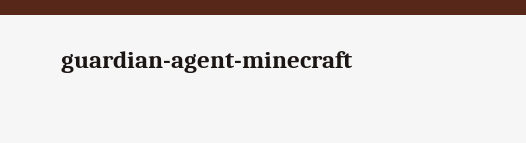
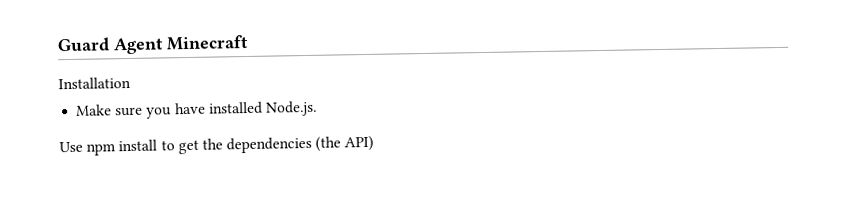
- guardian-agent-minecraft
+ Guard Agent Minecraft
+ Installation
+ Make sure you have installed Node.js.
+ Use npm install to get the dependencies (the API)

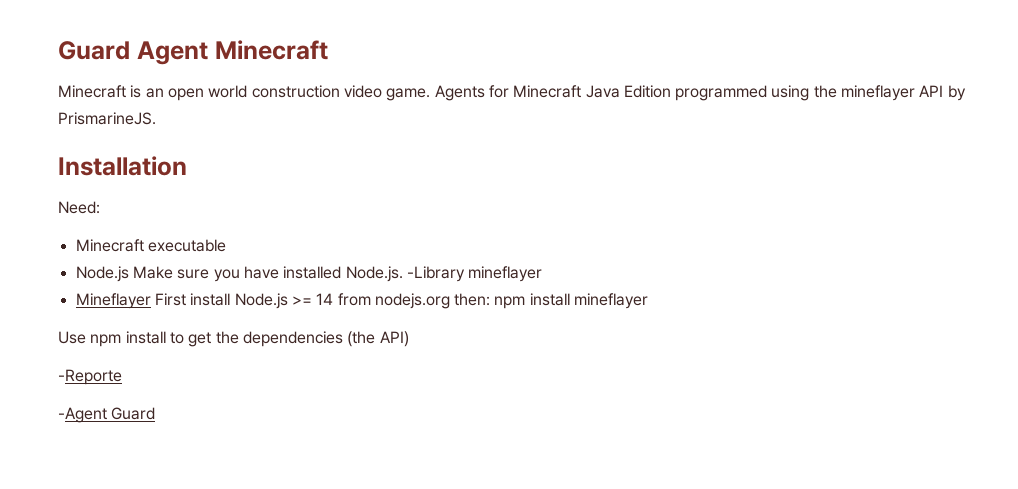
+ Minecraft is an open world construction video game. Agents for Minecraft Java Edition programmed using the mineflayer API by PrismarineJS.
  Installation
- Make sure you have installed Node.js.
+ Need:
+ Minecraft executable
+ Node.js Make sure you have installed Node.js. -Library mineflayer
+ Mineflayer First install Node.js >= 14 from nodejs.org then: npm install mineflayer
+ -Reporte
+ -Agent Guard

